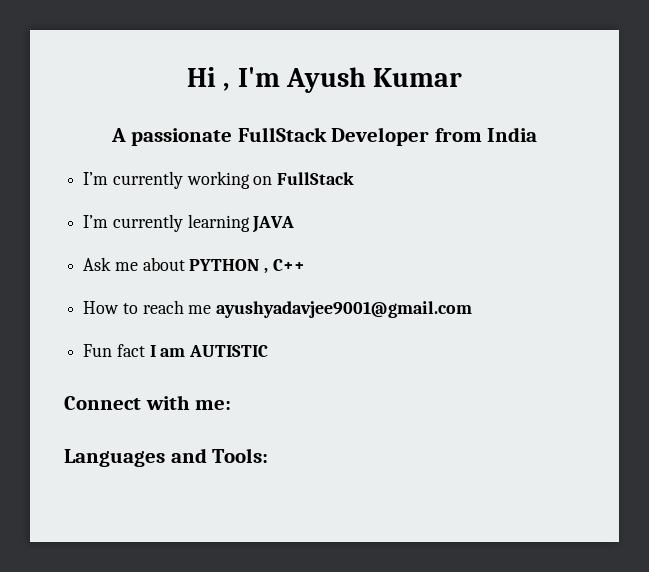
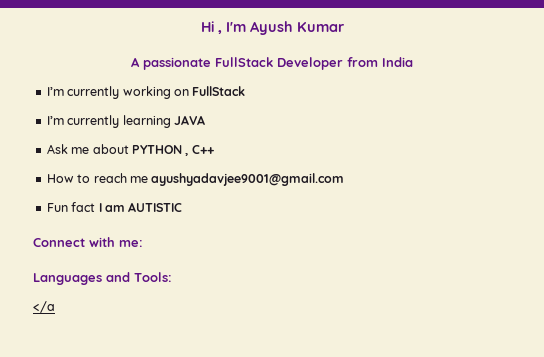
+ </a

